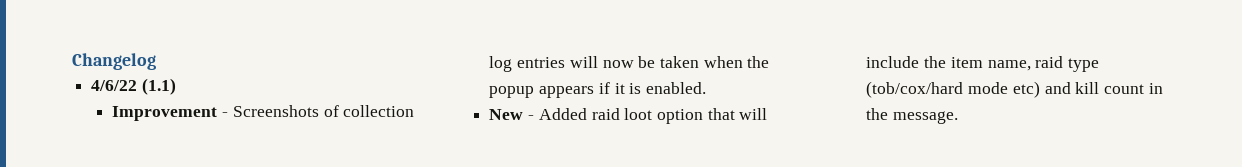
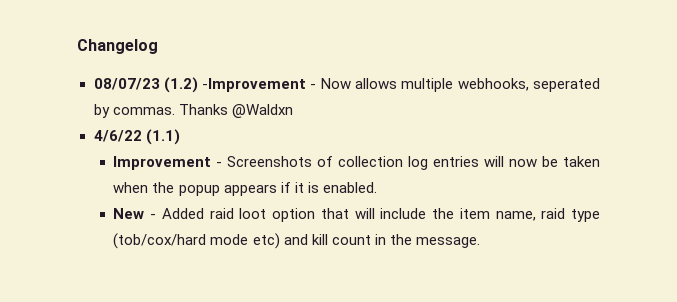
+ 08/07/23 (1.2) -Improvement - Now allows multiple webhooks, seperated by commas. Thanks @Waldxn

